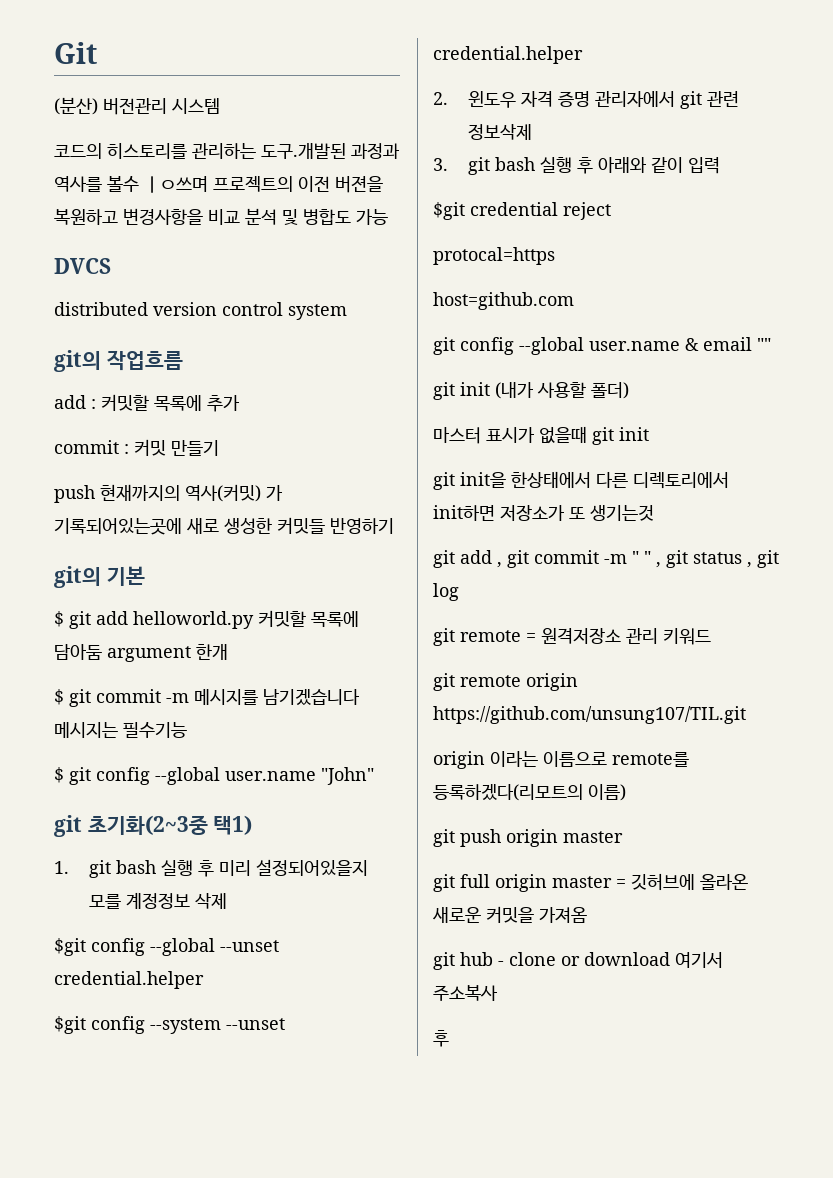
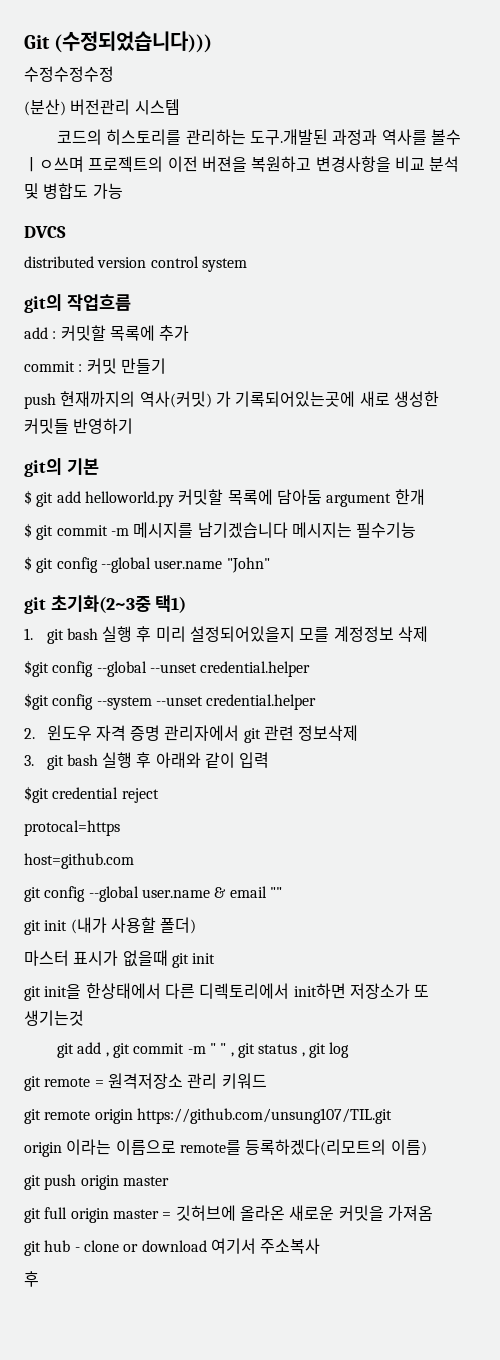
- Git
+ Git (수정되었습니다)))
+ 수정수정수정

